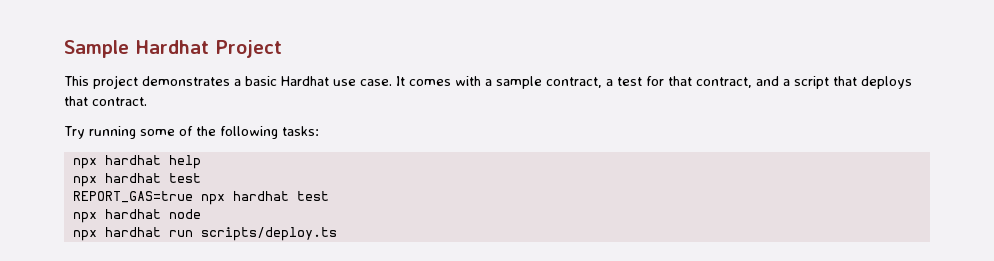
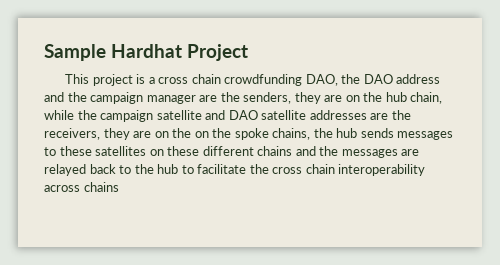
- This project demonstrates a basic Hardhat use case. It comes with a sample contract, a test for that contract, and a script that deploys that contract.
- Try running some of the following tasks:
- npx hardhat help
- npx hardhat test
- REPORT_GAS=true npx hardhat test
- npx hardhat node
- npx hardhat run scripts/deploy.ts
+ This project is a cross chain crowdfunding DAO, the DAO address and the campaign manager are the senders, they are on the hub chain, while the campaign satellite and DAO satellite addresses are the receivers, they are on the on the spoke chains, the hub sends messages to these satellites on these different chains and the messages are relayed back to the hub to facilitate the cross chain interoperability across chains

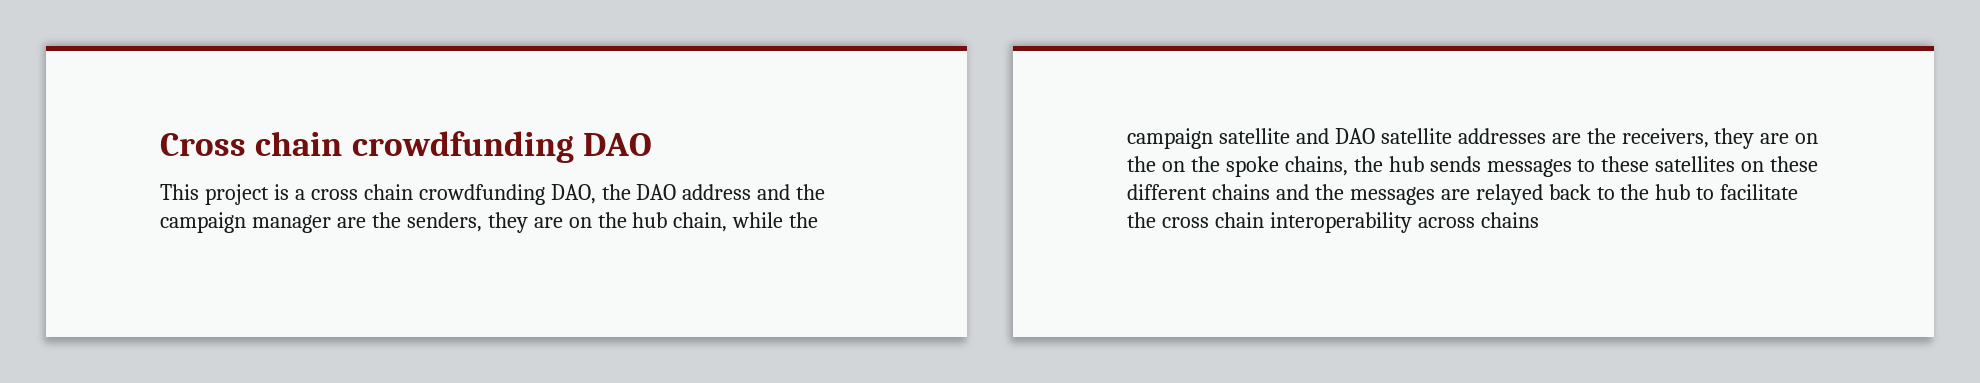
- Sample Hardhat Project
+ Cross chain crowdfunding DAO

